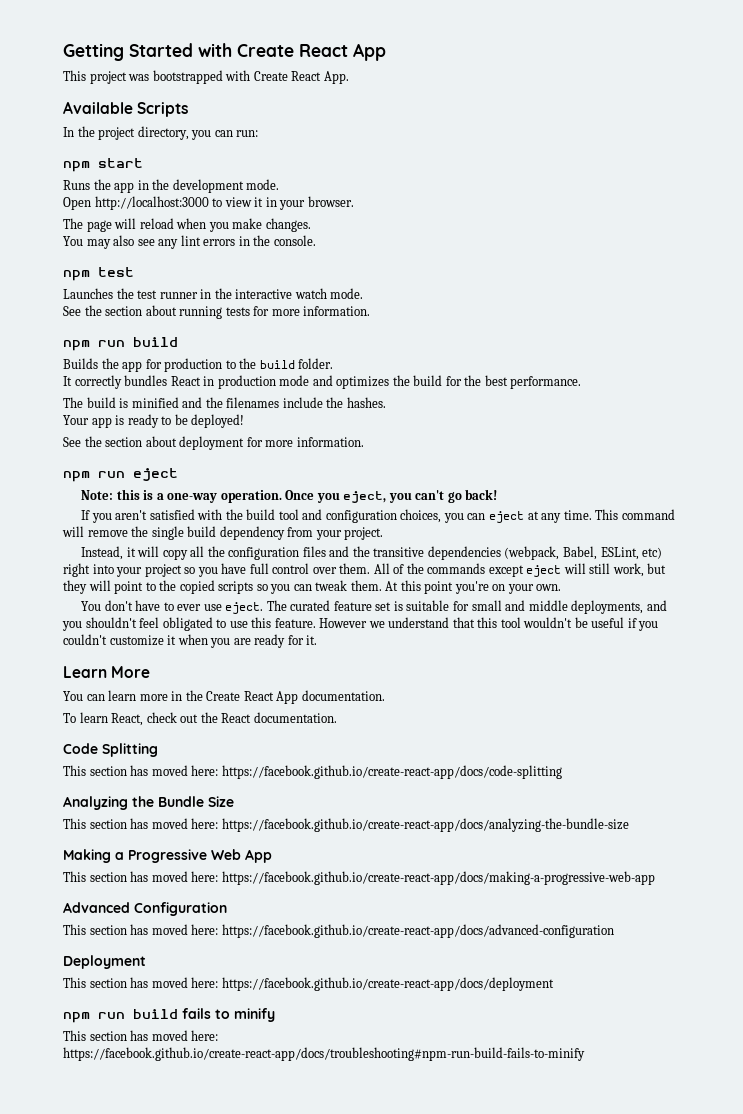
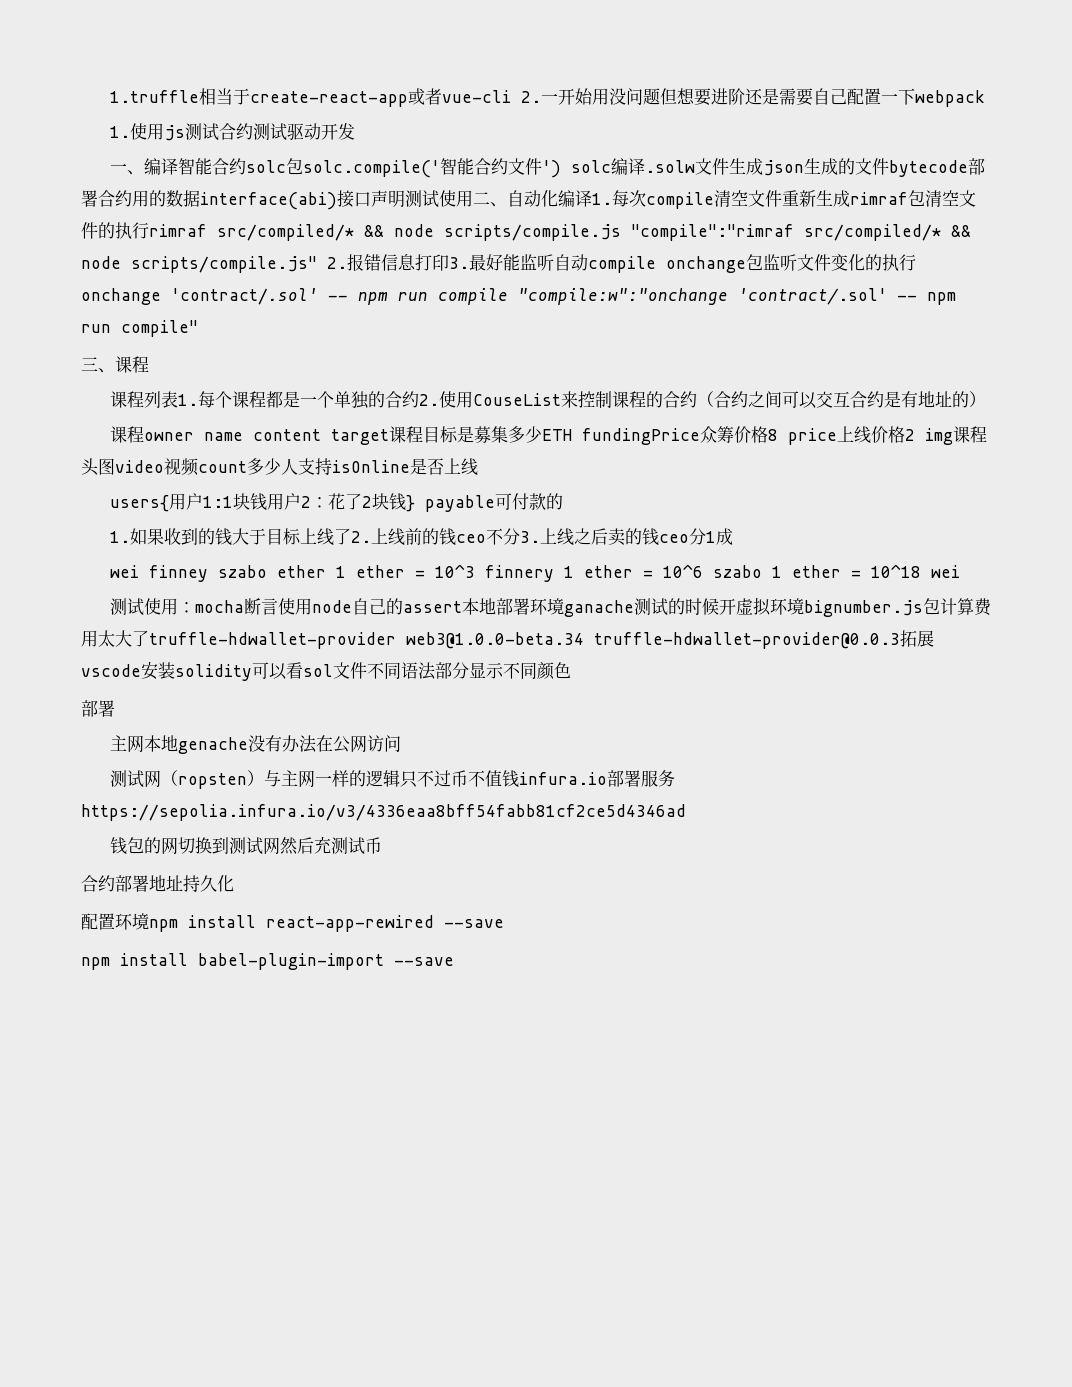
- Getting Started with Create React App
- This project was bootstrapped with Create React App.
- Available Scripts
- In the project directory, you can run:
- npm start
- Runs the app in the development mode.
- Open http://localhost:3000 to view it in your browser.
- The page will reload when you make changes.
- You may also see any lint errors in the console.
- npm test
- Launches the test runner in the interactive watch mode.
- See the section about running tests for more information.
- npm run build
- Builds the app for production to the build folder.
- It correctly bundles React in production mode and optimizes the build for the best performance.
- The build is minified and the filenames include the hashes.
- Your app is ready to be deployed!
- See the section about deployment for more information.
- npm run eject
- Note: this is a one-way operation. Once you eject, you can't go back!
- If you aren't satisfied with the build tool and configuration choices, you can eject at any time. This command will remove the single build dependency from your project.
- Instead, it will copy all the configuration files and the transitive dependencies (webpack, Babel, ESLint, etc) right into your project so you have full control over them. All of the commands except eject will still work, but they will point to the copied scripts so you can tweak them. At this point you're on your own.
- You don't have to ever use eject. The curated feature set is suitable for small and middle deployments, and you shouldn't feel obligated to use this feature. However we understand that this tool wouldn't be useful if you couldn't customize it when you are ready for it.
- Learn More
- You can learn more in the Create React App documentation.
- To learn React, check out the React documentation.
- Code Splitting
- This section has moved here: https://facebook.github.io/create-react-app/docs/code-splitting
- Analyzing the Bundle Size
- This section has moved here: https://facebook.github.io/create-react-app/docs/analyzing-the-bundle-size
- Making a Progressive Web App
- This section has moved here: https://facebook.github.io/create-react-app/docs/making-a-progressive-web-app
- Advanced Configuration
- This section has moved here: https://facebook.github.io/create-react-app/docs/advanced-configuration
- Deployment
- This section has moved here: https://facebook.github.io/create-react-app/docs/deployment
- npm run build fails to minify
- This section has moved here: https://facebook.github.io/create-react-app/docs/troubleshooting#npm-run-build-fails-to-minify
+ 1.truffle相当于create-react-app或者vue-cli 2.一开始用没问题但想要进阶还是需要自己配置一下webpack
+ 1.使用js测试合约测试驱动开发
+ 一、编译智能合约solc包solc.compile('智能合约文件') solc编译.solw文件生成json生成的文件bytecode部署合约用的数据interface(abi)接口声明测试使用二、自动化编译1.每次compile清空文件重新生成rimraf包清空文件的执行rimraf src/compiled/* && node scripts/compile.js "compile":"rimraf src/compiled/* && node scripts/compile.js" 2.报错信息打印3.最好能监听自动compile onchange包监听文件变化的执行onchange 'contract/.sol' -- npm run compile "compile:w":"onchange 'contract/.sol' -- npm run compile"
+ 三、课程
+ 课程列表1.每个课程都是一个单独的合约2.使用CouseList来控制课程的合约（合约之间可以交互合约是有地址的）
+ 课程owner name content target课程目标是募集多少ETH fundingPrice众筹价格8 price上线价格2 img课程头图video视频count多少人支持isOnline是否上线
+ users{用户1:1块钱用户2：花了2块钱} payable可付款的
+ 1.如果收到的钱大于目标上线了2.上线前的钱ceo不分3.上线之后卖的钱ceo分1成
+ wei finney szabo ether 1 ether = 10^3 finnery 1 ether = 10^6 szabo 1 ether = 10^18 wei
+ 测试使用：mocha断言使用node自己的assert本地部署环境ganache测试的时候开虚拟环境bignumber.js包计算费用太大了truffle-hdwallet-provider web3@1.0.0-beta.34 truffle-hdwallet-provider@0.0.3拓展vscode安装solidity可以看sol文件不同语法部分显示不同颜色
+ 部署
+ 主网本地genache没有办法在公网访问
+ 测试网（ropsten）与主网一样的逻辑只不过币不值钱infura.io部署服务https://sepolia.infura.io/v3/4336eaa8bff54fabb81cf2ce5d4346ad
+ 钱包的网切换到测试网然后充测试币
+ 合约部署地址持久化
+ 配置环境npm install react-app-rewired --save
+ npm install babel-plugin-import --save

